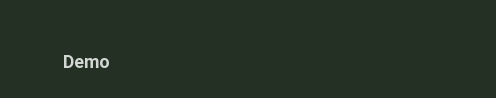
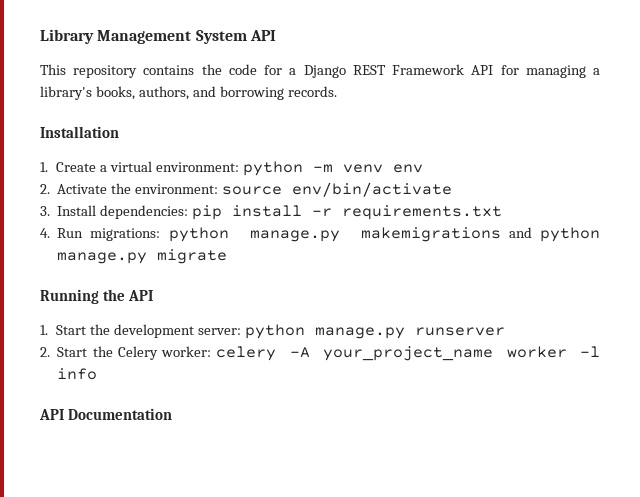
- Demo
+ Library Management System API
+ This repository contains the code for a Django REST Framework API for managing a library's books, authors, and borrowing records.
+ Installation
+ 1. Create a virtual environment: python -m venv env
+ 2. Activate the environment: source env/bin/activate
+ 3. Install dependencies: pip install -r requirements.txt
+ 4. Run migrations: python manage.py makemigrations and python manage.py migrate
+ Running the API
+ 1. Start the development server: python manage.py runserver
+ 2. Start the Celery worker: celery -A your_project_name worker -l info
+ API Documentation

